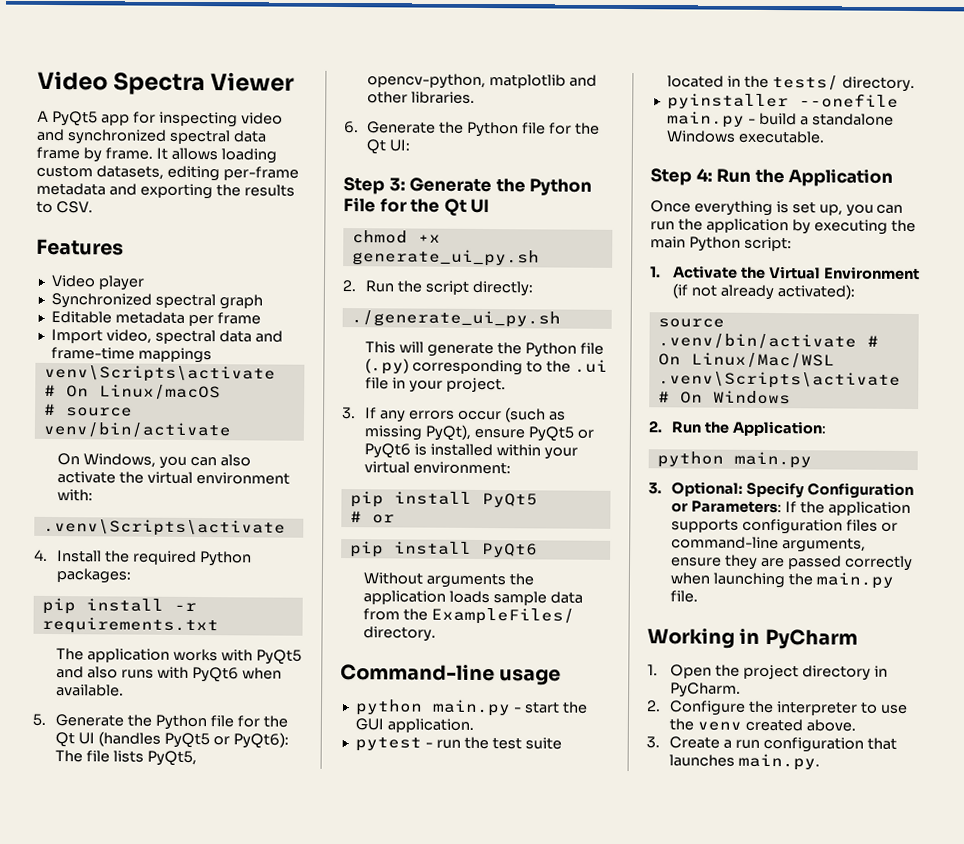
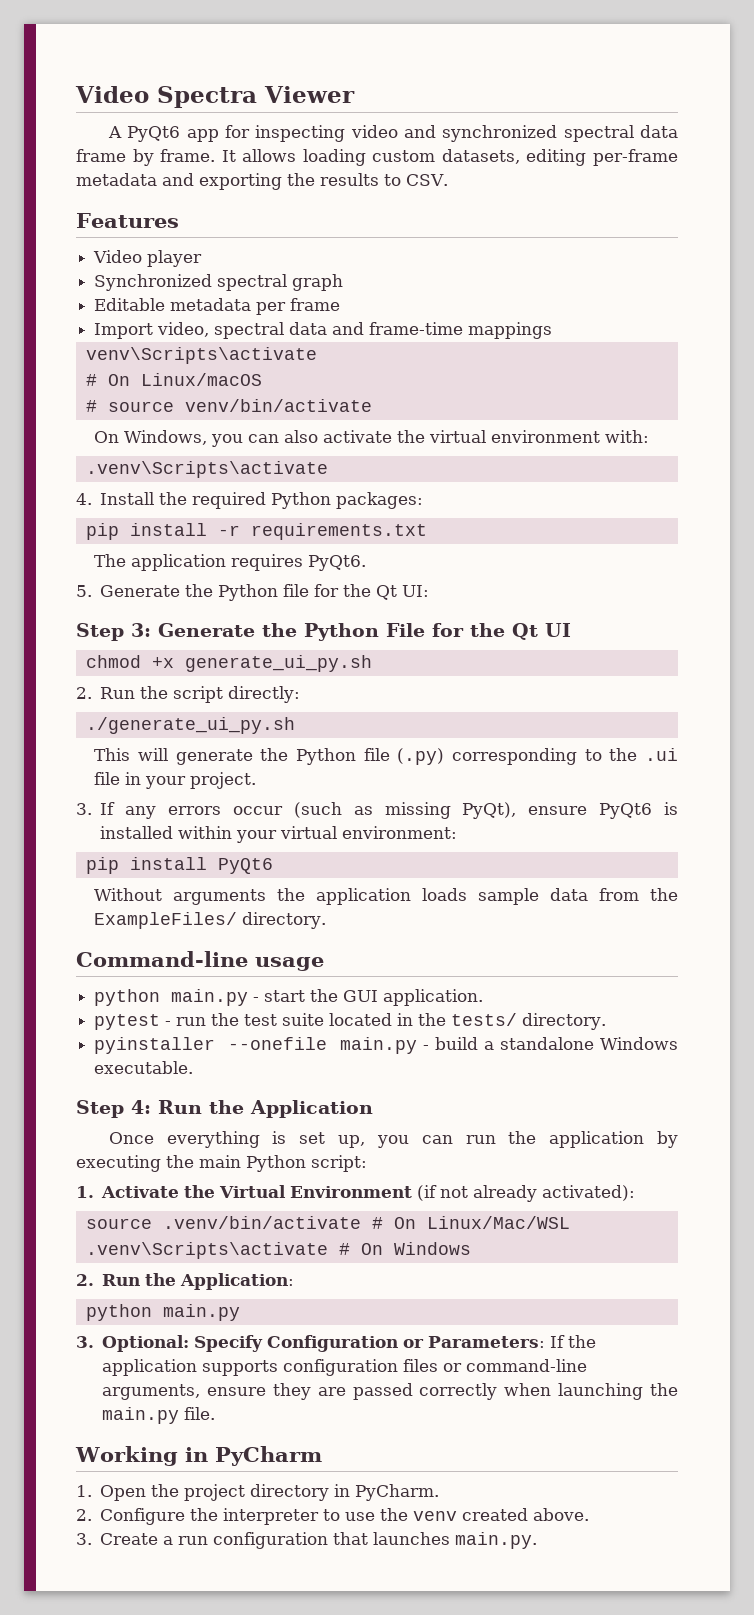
- A PyQt5 app for inspecting video and synchronized spectral data frame by frame.
+ A PyQt6 app for inspecting video and synchronized spectral data frame by frame.
- The application works with PyQt5 and also runs with PyQt6 when available.
- 5. Generate the Python file for the Qt UI (handles PyQt5 or PyQt6): The file lists PyQt5, opencv-python, matplotlib and other libraries.
- 6. Generate the Python file for the Qt UI:
+ The application requires PyQt6.
+ 5. Generate the Python file for the Qt UI:
- 3. If any errors occur (such as missing PyQt), ensure PyQt5 or PyQt6 is installed within your virtual environment:
+ 3. If any errors occur (such as missing PyQt), ensure PyQt6 is installed within your virtual environment:
- pip install PyQt5
- # or

